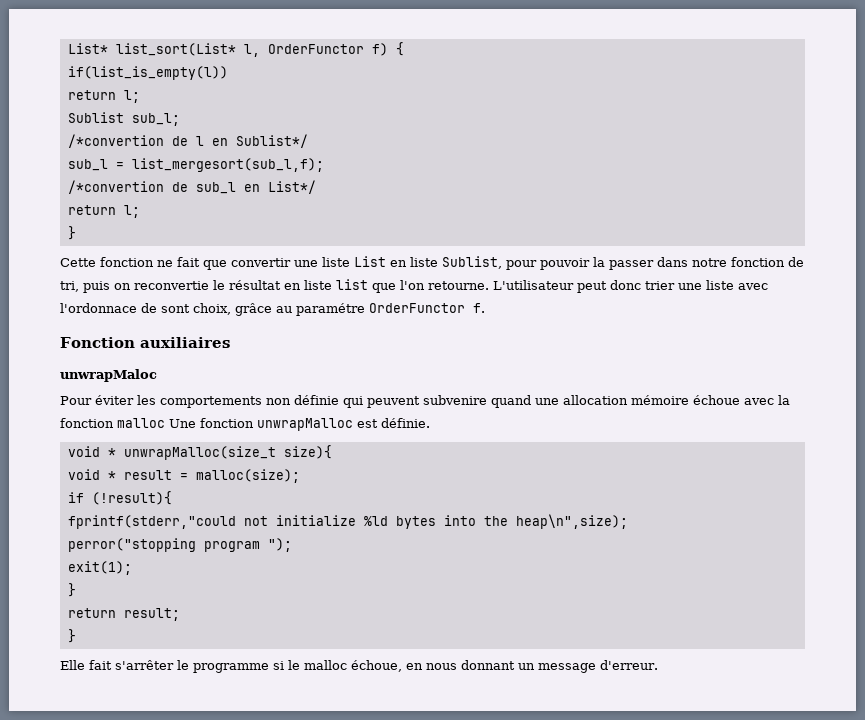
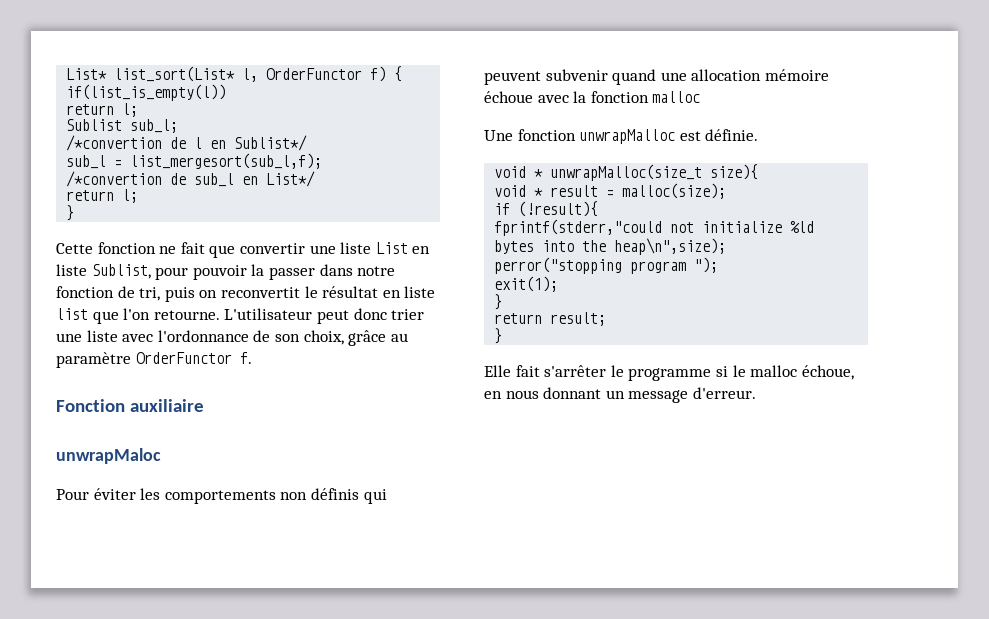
- Cette fonction ne fait que convertir une liste List en liste Sublist, pour pouvoir la passer dans notre fonction de tri, puis on reconvertie le résultat en liste list que l'on retourne.
+ Cette fonction ne fait que convertir une liste List en liste Sublist, pour pouvoir la passer dans notre fonction de tri, puis on reconvertit le résultat en liste list que l'on retourne.
- L'utilisateur peut donc trier une liste avec l'ordonnace de sont choix, grâce au paramétre OrderFunctor f.
+ L'utilisateur peut donc trier une liste avec l'ordonnance de son choix, grâce au paramètre OrderFunctor f.
- Fonction auxiliaires
+ Fonction auxiliaire
- Pour éviter les comportements non définie qui peuvent subvenire quand une allocation mémoire échoue avec la fonction malloc Une fonction unwrapMalloc est définie.
+ Pour éviter les comportements non définis qui peuvent subvenir quand une allocation mémoire échoue avec la fonction malloc
+ Une fonction unwrapMalloc est définie.

